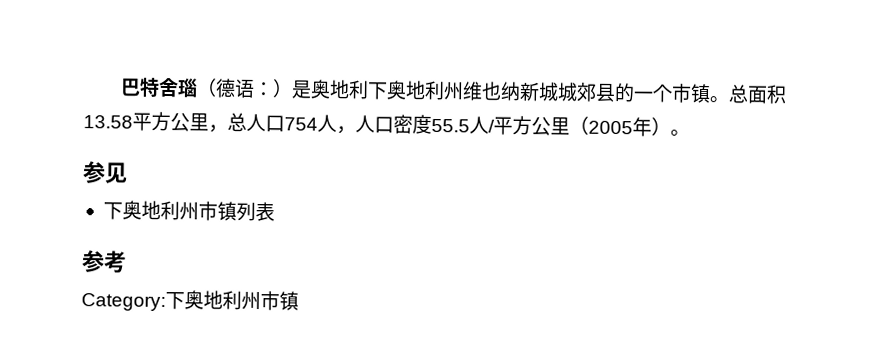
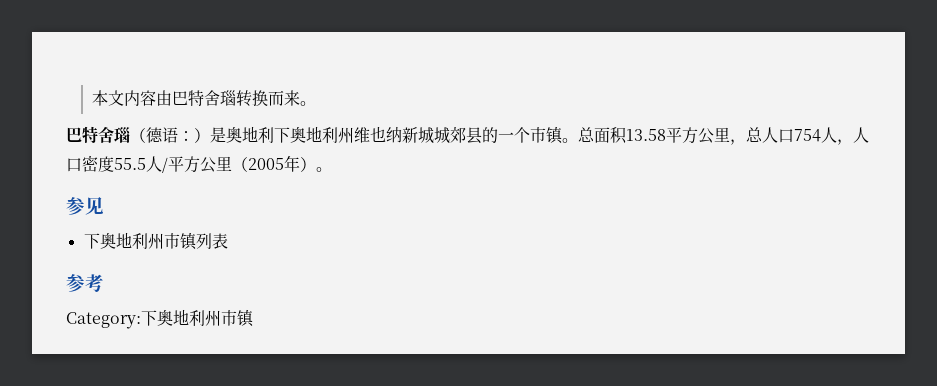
+ 本文内容由巴特舍瑙转换而来。

